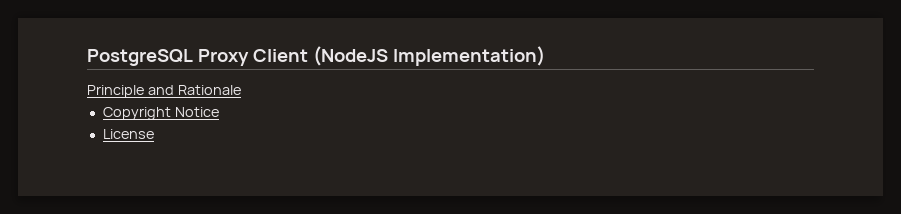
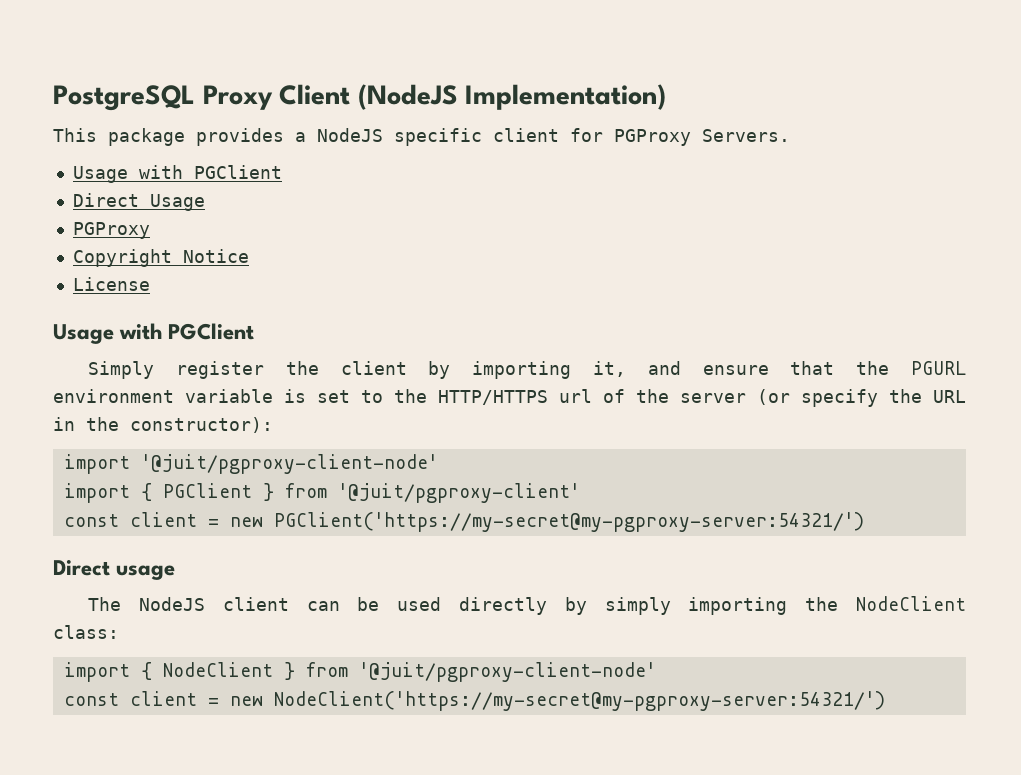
- Principle and Rationale
+ This package provides a NodeJS specific client for PGProxy Servers.
+ Usage with PGClient
+ Direct Usage
+ PGProxy
  Copyright Notice
  License
+ Usage with PGClient
+ Simply register the client by importing it, and ensure that the PGURL environment variable is set to the HTTP/HTTPS url of the server (or specify the URL in the constructor):
+ import '@juit/pgproxy-client-node'
+ import { PGClient } from '@juit/pgproxy-client'
+ const client = new PGClient('https://my-secret@my-pgproxy-server:54321/')
+ Direct usage
+ The NodeJS client can be used directly by simply importing the NodeClient class:
+ import { NodeClient } from '@juit/pgproxy-client-node'
+ const client = new NodeClient('https://my-secret@my-pgproxy-server:54321/')

